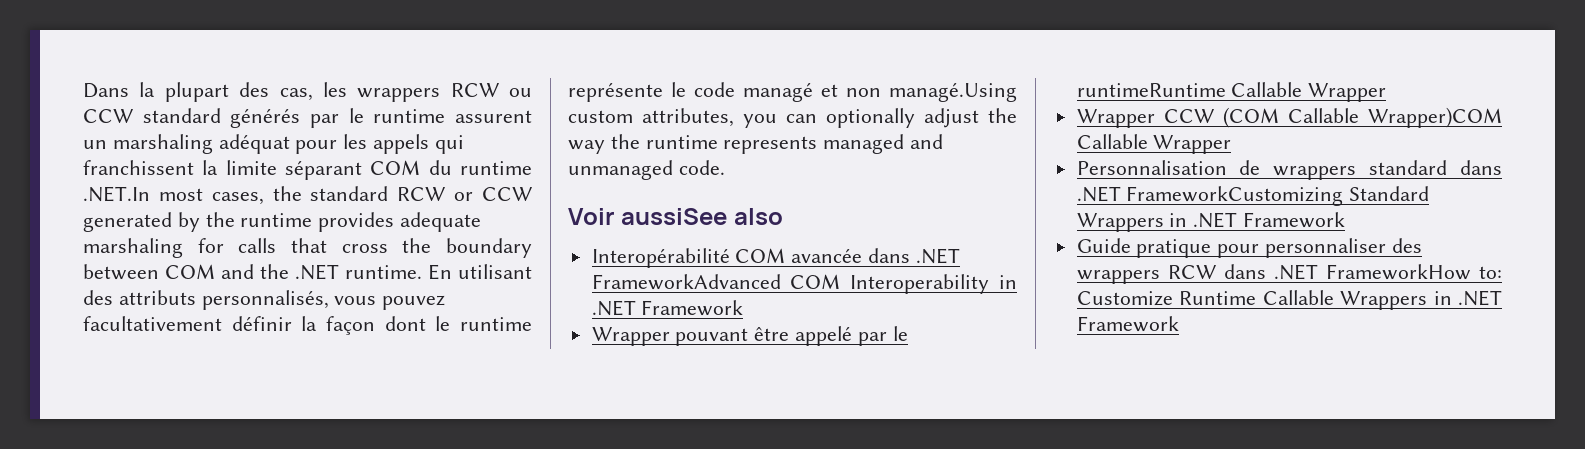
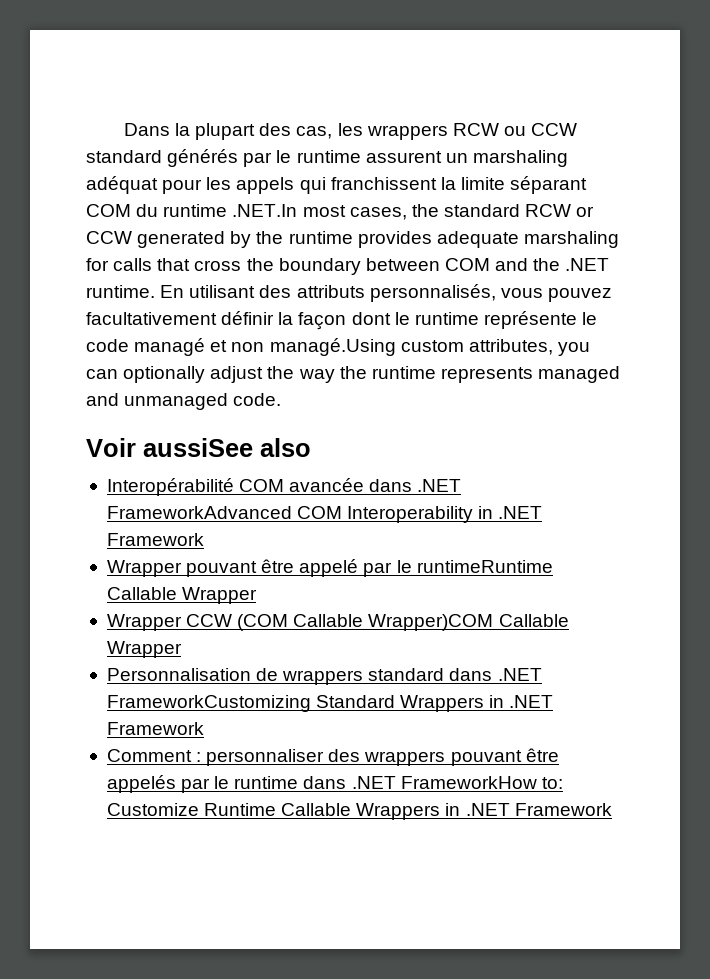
- Guide pratique pour personnaliser des wrappers RCW dans .NET FrameworkHow to: Customize Runtime Callable Wrappers in .NET Framework
+ Comment : personnaliser des wrappers pouvant être appelés par le runtime dans .NET FrameworkHow to: Customize Runtime Callable Wrappers in .NET Framework

